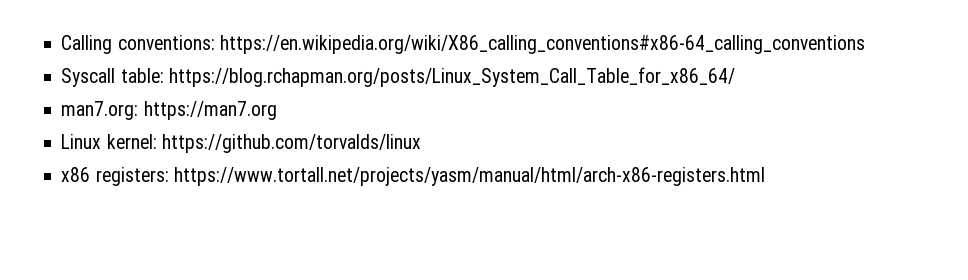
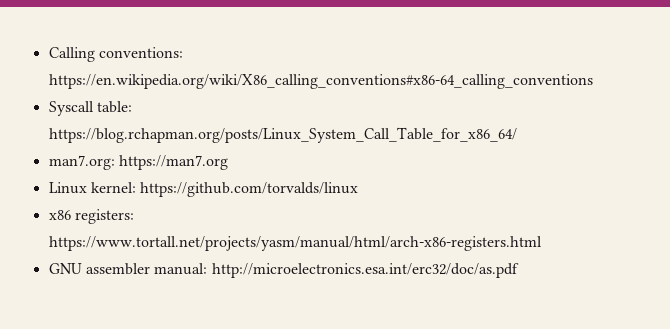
+ GNU assembler manual: http://microelectronics.esa.int/erc32/doc/as.pdf

